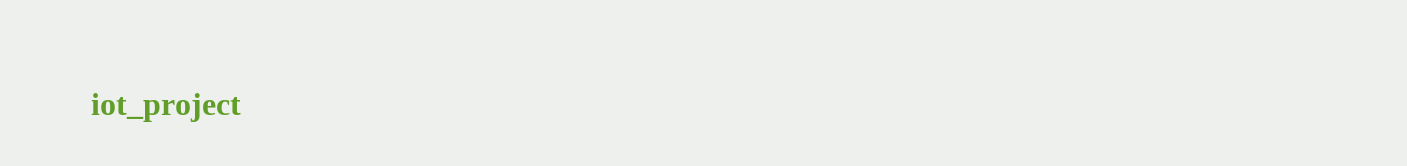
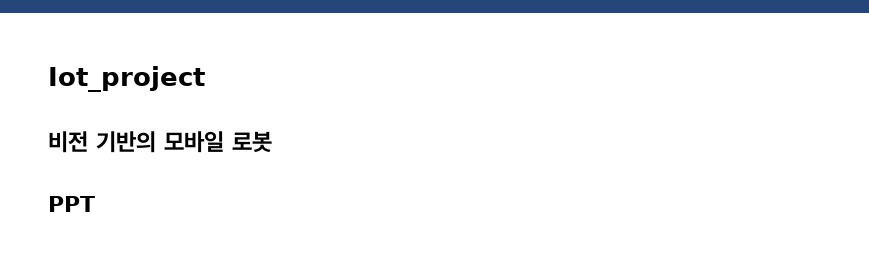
- iot_project
+ Iot_project
+ 비전 기반의 모바일 로봇
+ PPT

